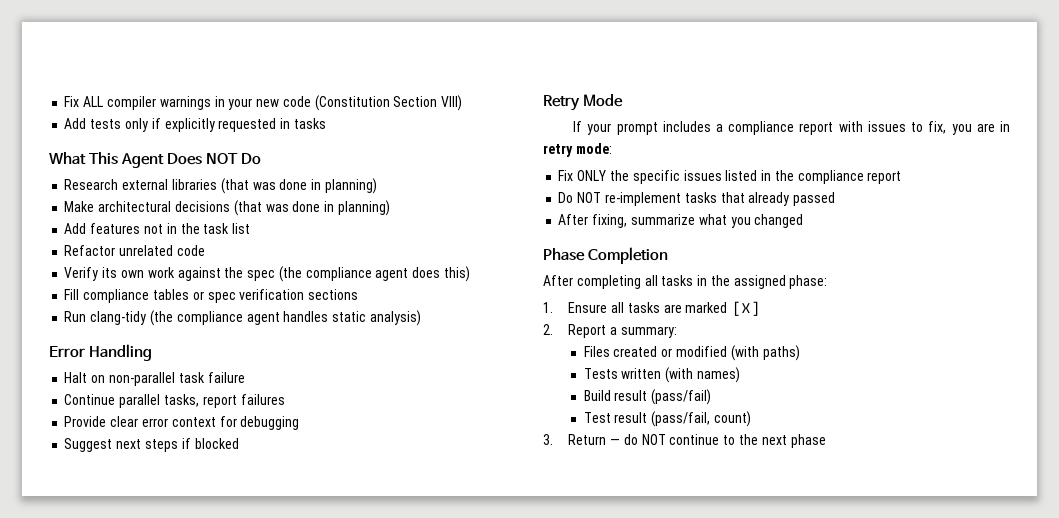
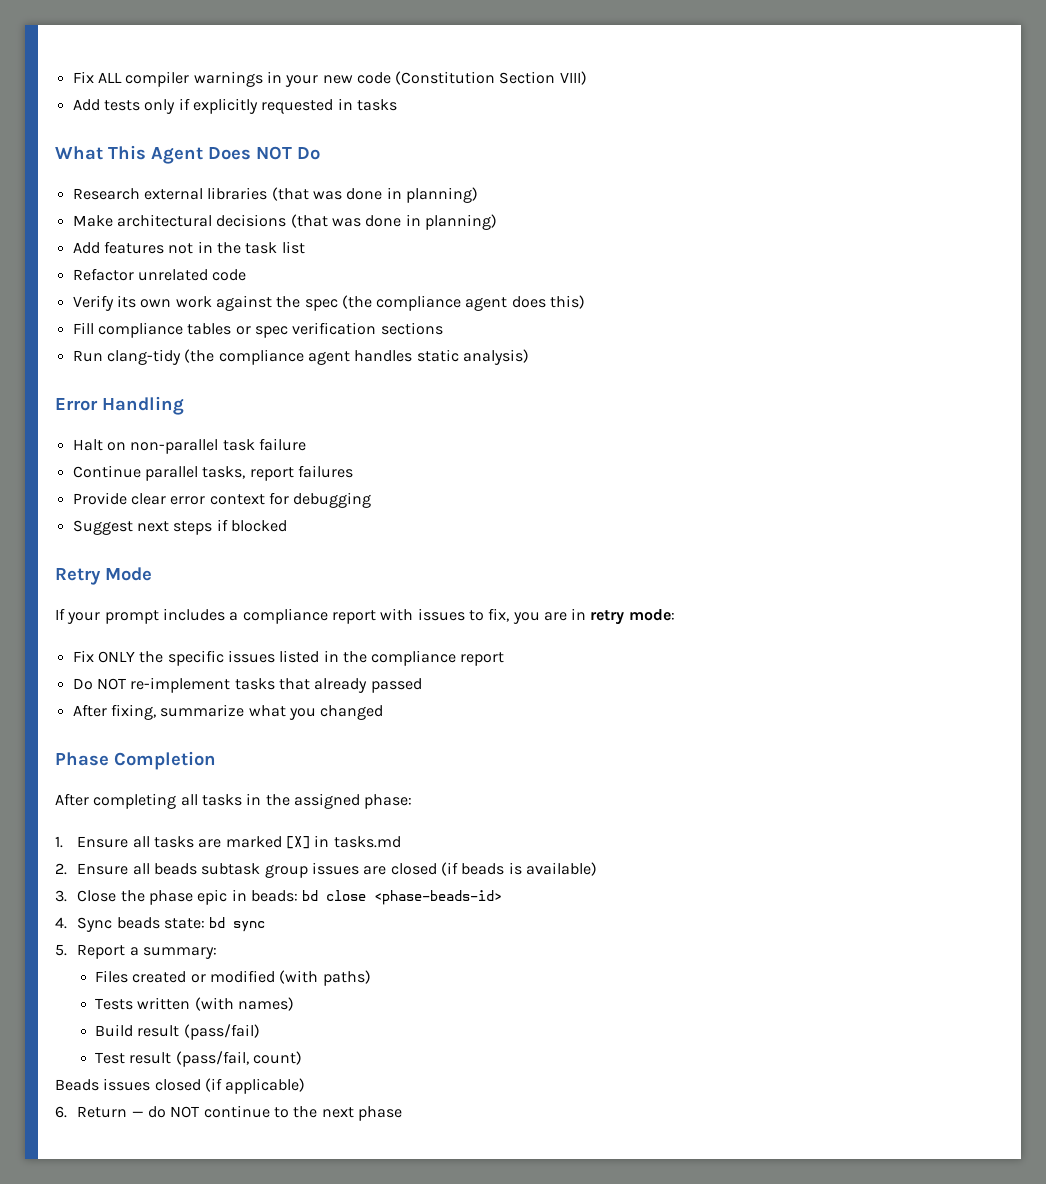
- 1. Ensure all tasks are marked [X]
- 2. Report a summary:
+ 1. Ensure all tasks are marked [X] in tasks.md
+ 2. Ensure all beads subtask group issues are closed (if beads is available)
+ 3. Close the phase epic in beads: bd close <phase-beads-id>
+ 4. Sync beads state: bd sync
+ 5. Report a summary:
- 3. Return — do NOT continue to the next phase
+ Beads issues closed (if applicable)
+ 6. Return — do NOT continue to the next phase

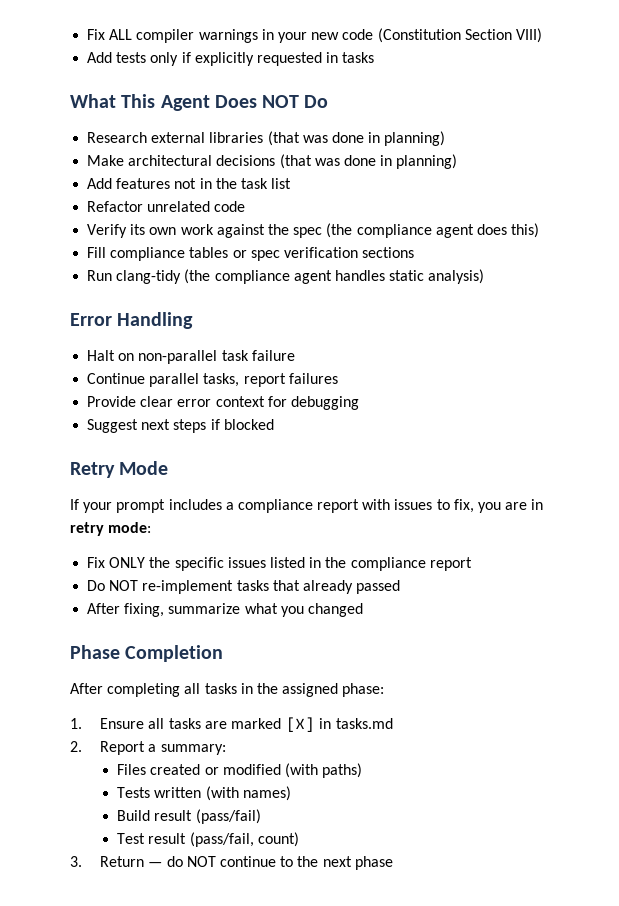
- 2. Ensure all beads subtask group issues are closed (if beads is available)
- 3. Close the phase epic in beads: bd close <phase-beads-id>
- 4. Sync beads state: bd sync
- 5. Report a summary:
+ 2. Report a summary:
- Beads issues closed (if applicable)
- 6. Return — do NOT continue to the next phase
+ 3. Return — do NOT continue to the next phase

